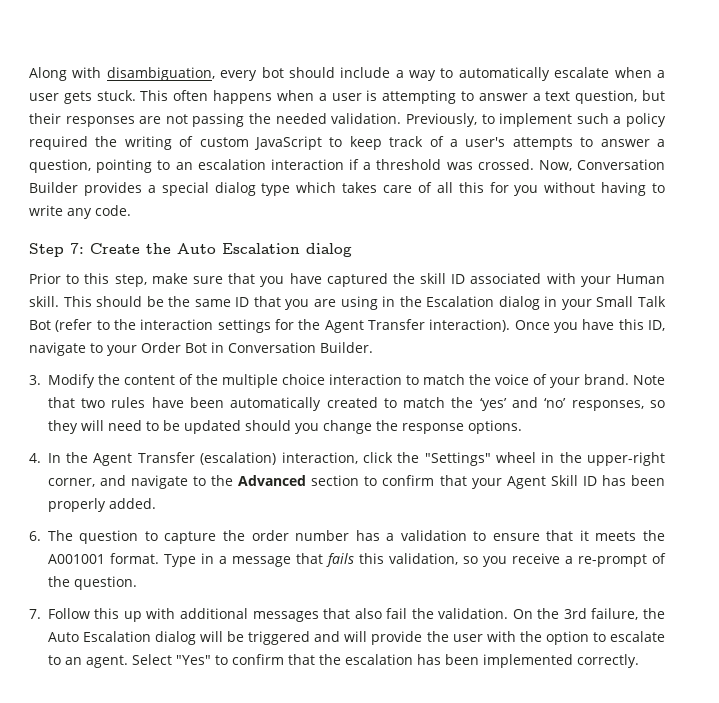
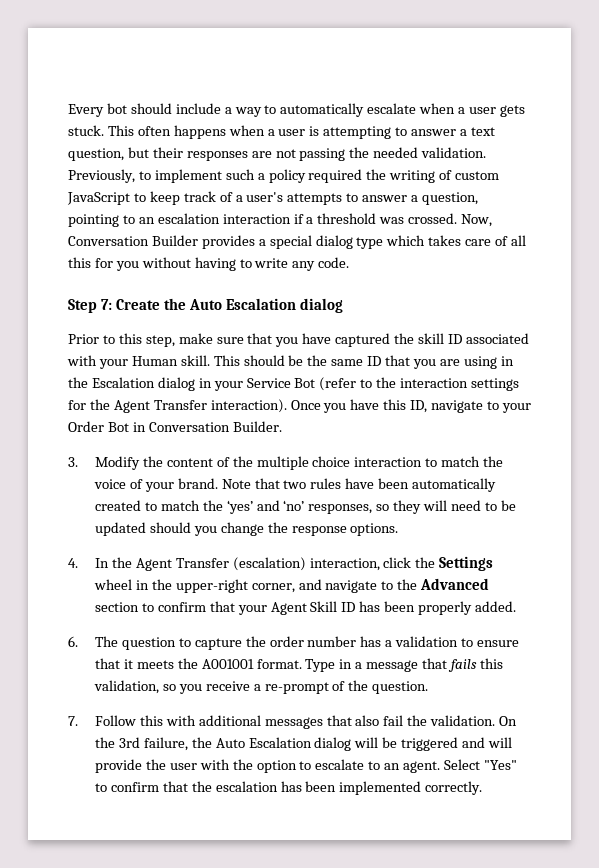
- Along with disambiguation, every bot should include a way to automatically escalate when a user gets stuck.
+ Every bot should include a way to automatically escalate when a user gets stuck.
- This should be the same ID that you are using in the Escalation dialog in your Small Talk Bot (refer to the interaction settings for the Agent Transfer interaction).
+ This should be the same ID that you are using in the Escalation dialog in your Service Bot (refer to the interaction settings for the Agent Transfer interaction).
- 4. In the Agent Transfer (escalation) interaction, click the "Settings" wheel in the upper-right corner, and navigate to the Advanced section to confirm that your Agent Skill ID has been properly added.
+ 4. In the Agent Transfer (escalation) interaction, click the Settings wheel in the upper-right corner, and navigate to the Advanced section to confirm that your Agent Skill ID has been properly added.
- 7. Follow this up with additional messages that also fail the validation.
+ 7. Follow this with additional messages that also fail the validation.

